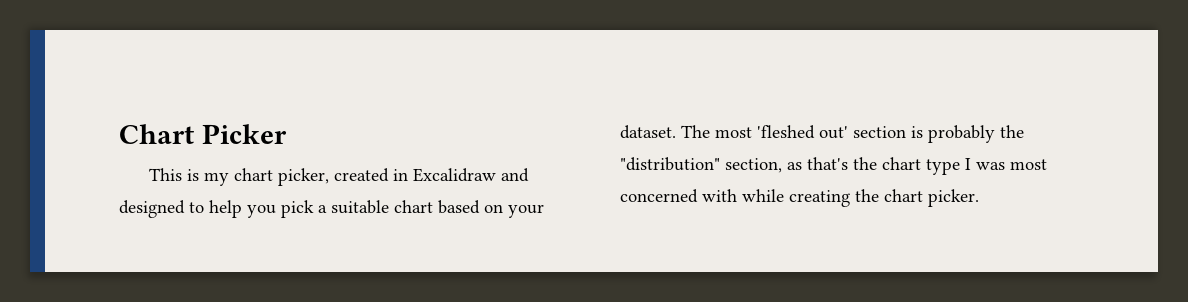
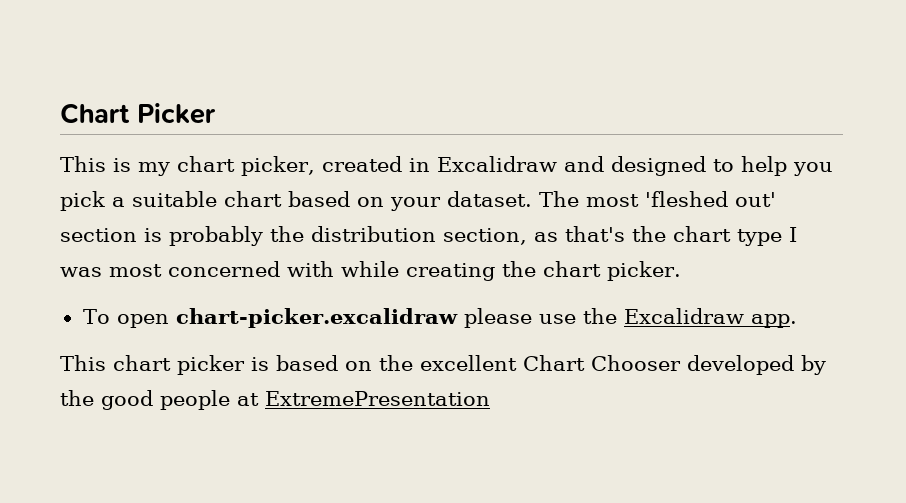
- The most 'fleshed out' section is probably the "distribution" section, as that's the chart type I was most concerned with while creating the chart picker.
+ The most 'fleshed out' section is probably the distribution section, as that's the chart type I was most concerned with while creating the chart picker.
+ To open chart-picker.excalidraw please use the Excalidraw app.
+ This chart picker is based on the excellent Chart Chooser developed by the good people at ExtremePresentation

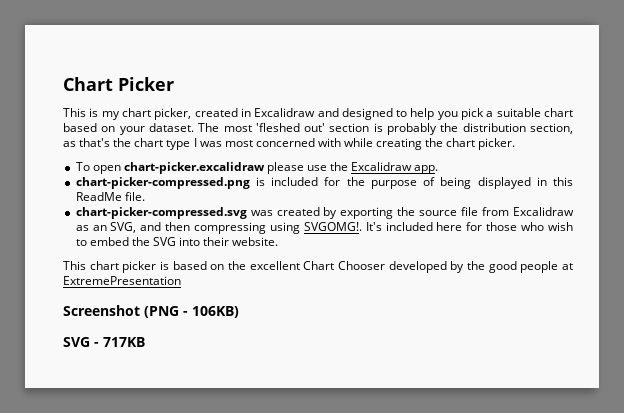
+ chart-picker-compressed.png is included for the purpose of being displayed in this ReadMe file.
+ chart-picker-compressed.svg was created by exporting the source file from Excalidraw as an SVG, and then compressing using SVGOMG!. It's included here for those who wish to embed the SVG into their website.
+ Screenshot (PNG - 106KB)
+ SVG - 717KB

